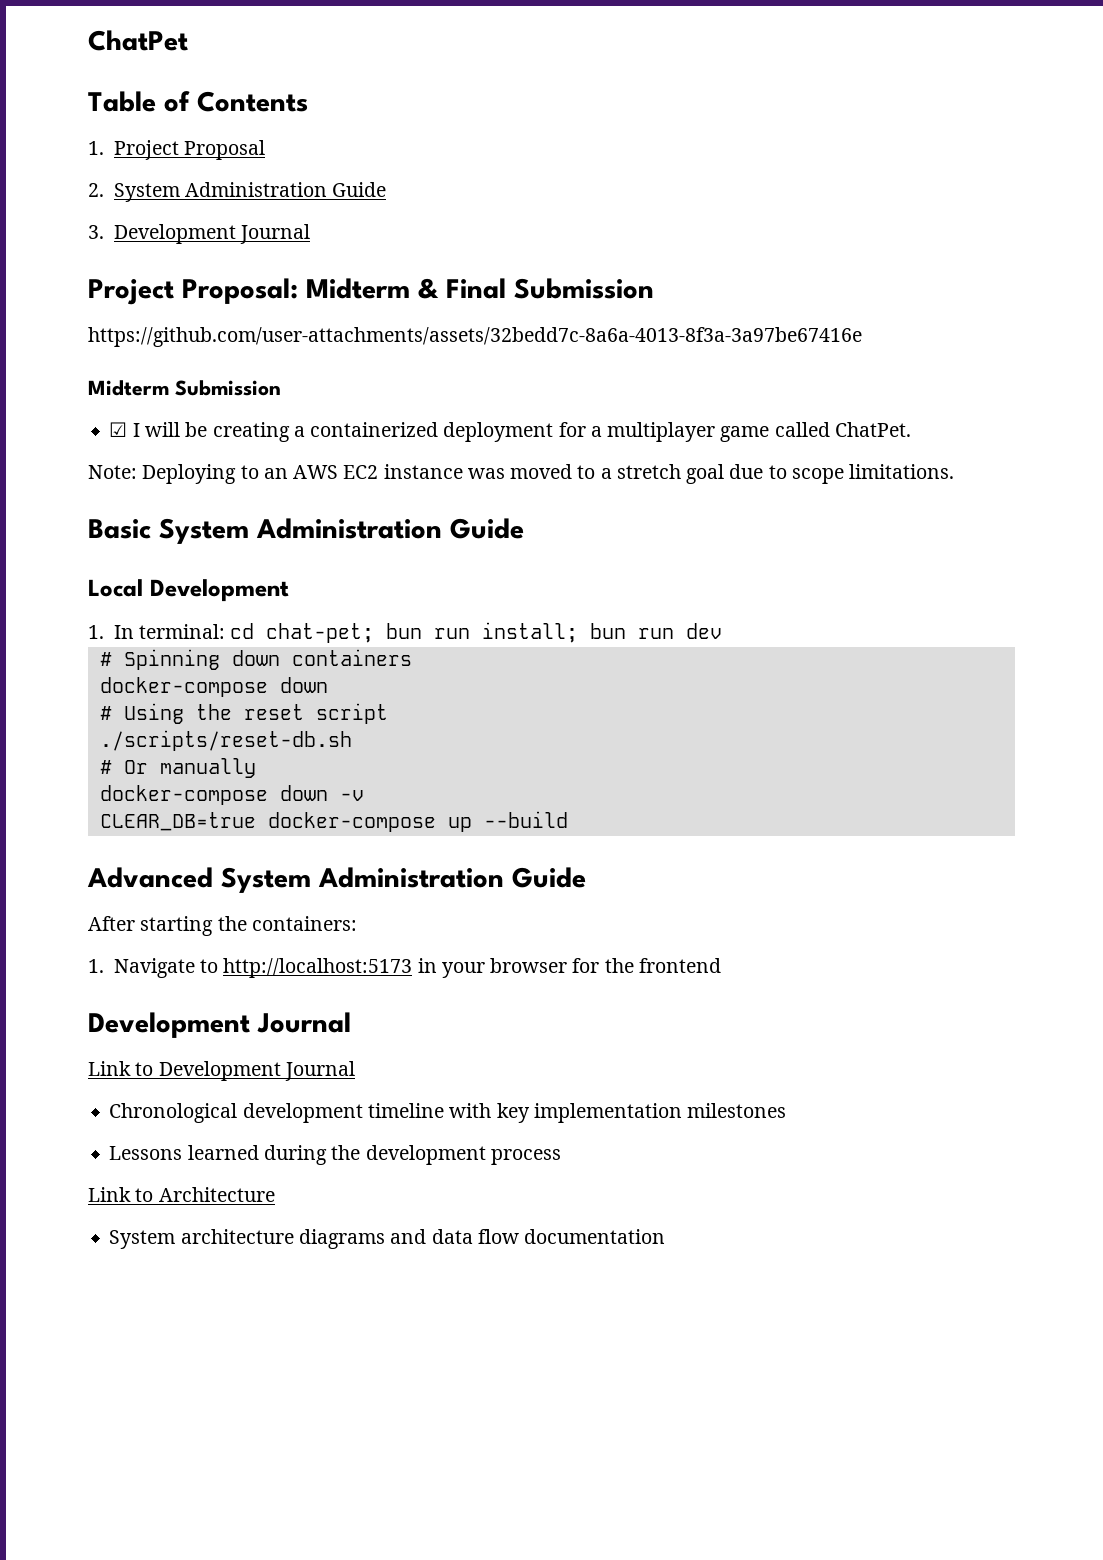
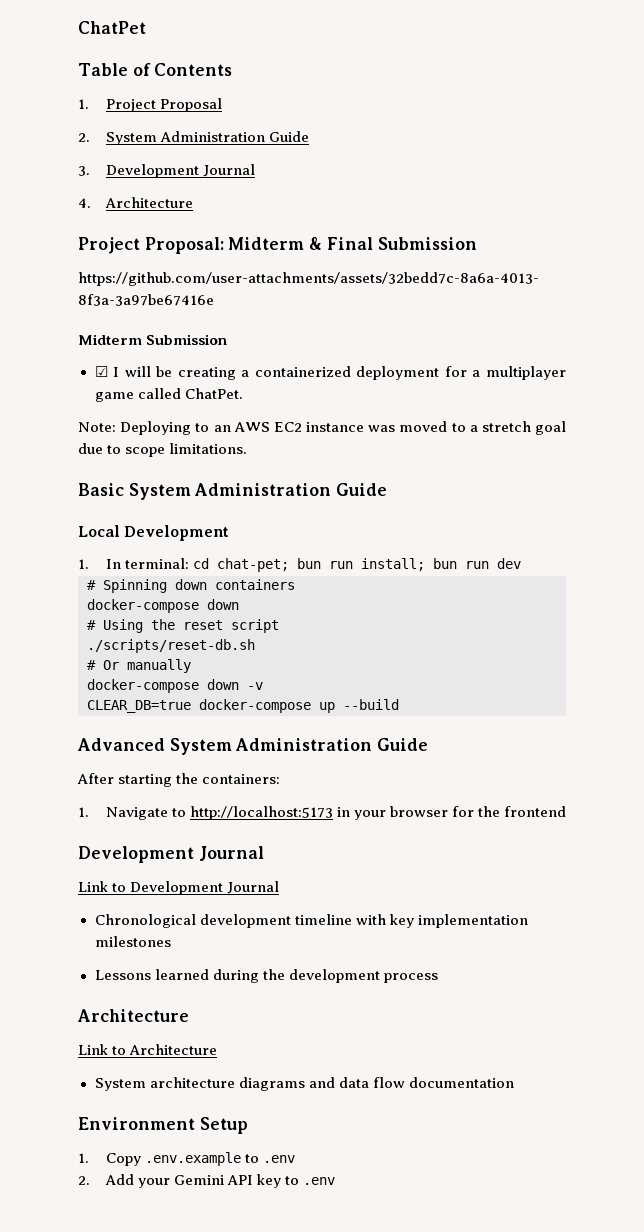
+ 4. Architecture
  Lessons learned during the development process
+ Architecture
+ Environment Setup
+ 1. Copy .env.example to .env
+ 2. Add your Gemini API key to .env

